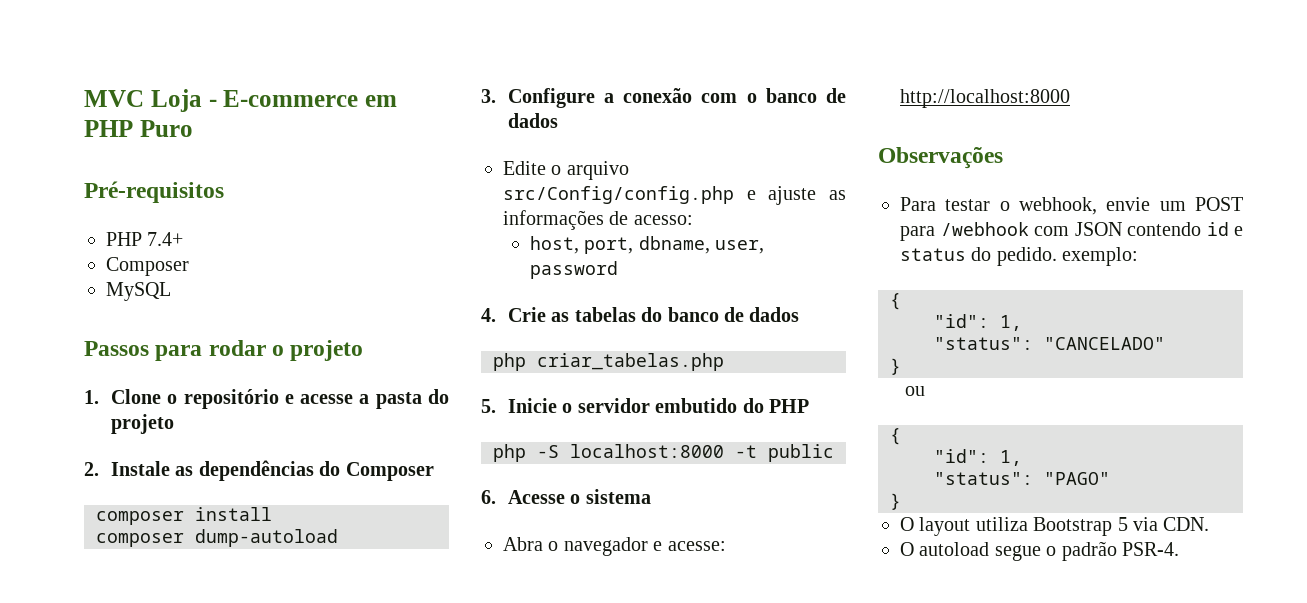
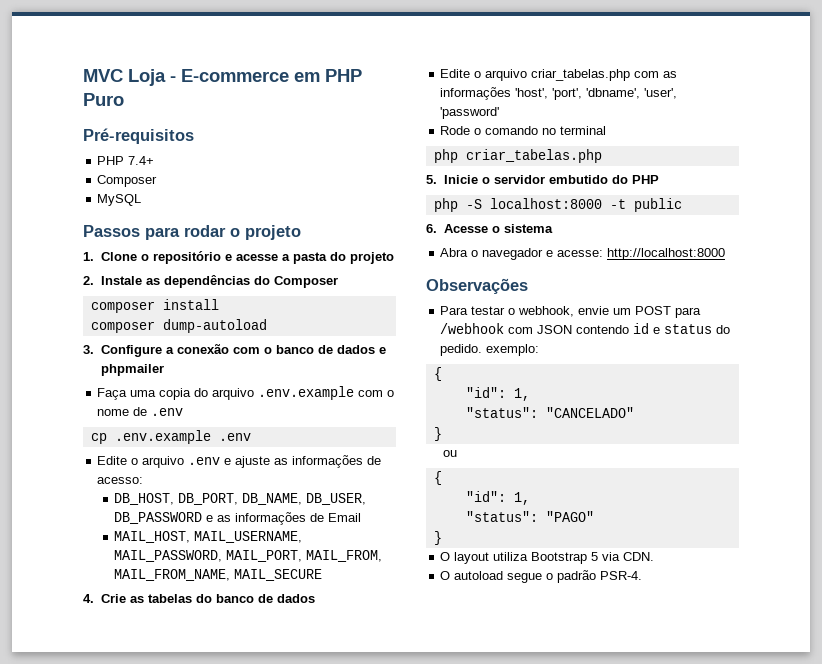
- 3. Configure a conexão com o banco de dados
- Edite o arquivo src/Config/config.php e ajuste as informações de acesso:
+ 3. Configure a conexão com o banco de dados e phpmailer
+ Faça uma copia do arquivo .env.example com o nome de .env
+ cp .env.example .env
+ Edite o arquivo .env e ajuste as informações de acesso:
- host, port, dbname, user, password
+ DB_HOST, DB_PORT, DB_NAME, DB_USER, DB_PASSWORD e as informações de Email
+ MAIL_HOST, MAIL_USERNAME, MAIL_PASSWORD, MAIL_PORT, MAIL_FROM, MAIL_FROM_NAME, MAIL_SECURE
+ Edite o arquivo criar_tabelas.php com as informações 'host', 'port', 'dbname', 'user', 'password'
+ Rode o comando no terminal

